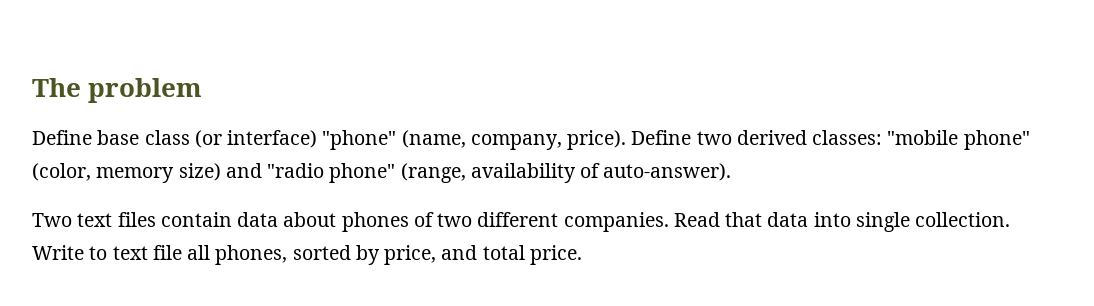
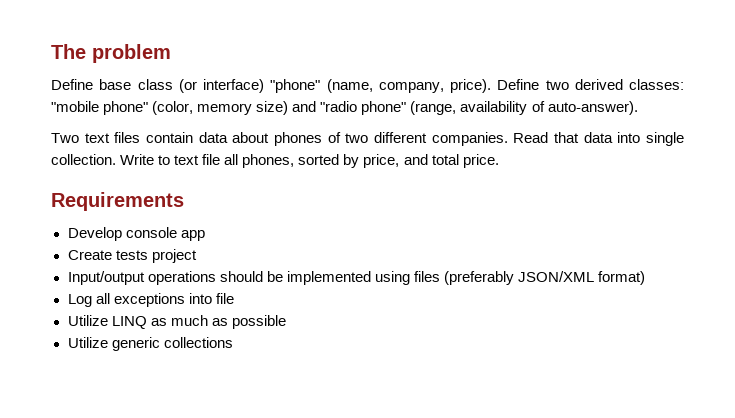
+ Requirements
+ Develop console app
+ Create tests project
+ Input/output operations should be implemented using files (preferably JSON/XML format)
+ Log all exceptions into file
+ Utilize LINQ as much as possible
+ Utilize generic collections

